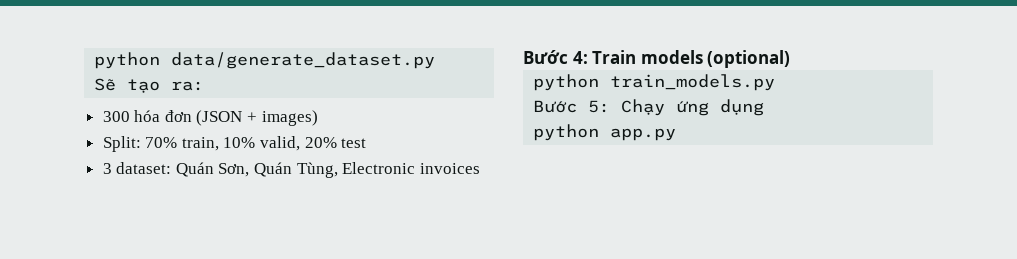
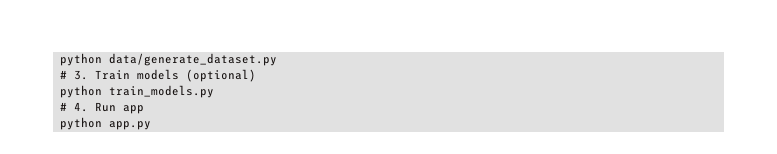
- Sẽ tạo ra:
- 300 hóa đơn (JSON + images)
- Split: 70% train, 10% valid, 20% test
- 3 dataset: Quán Sơn, Quán Tùng, Electronic invoices
- Bước 4: Train models (optional)
+ # 3. Train models (optional)
- Bước 5: Chạy ứng dụng
+ # 4. Run app

